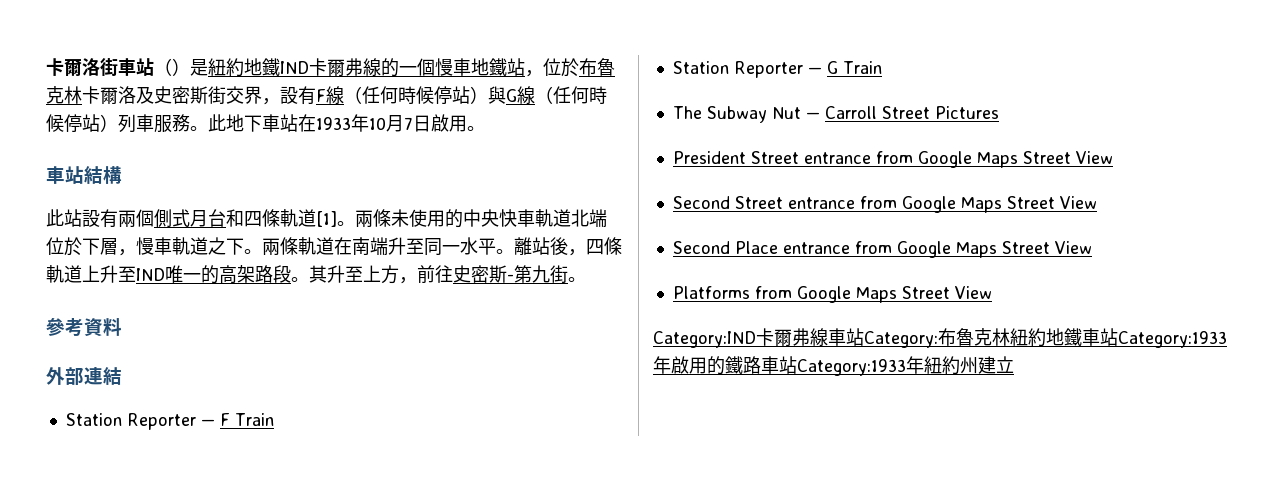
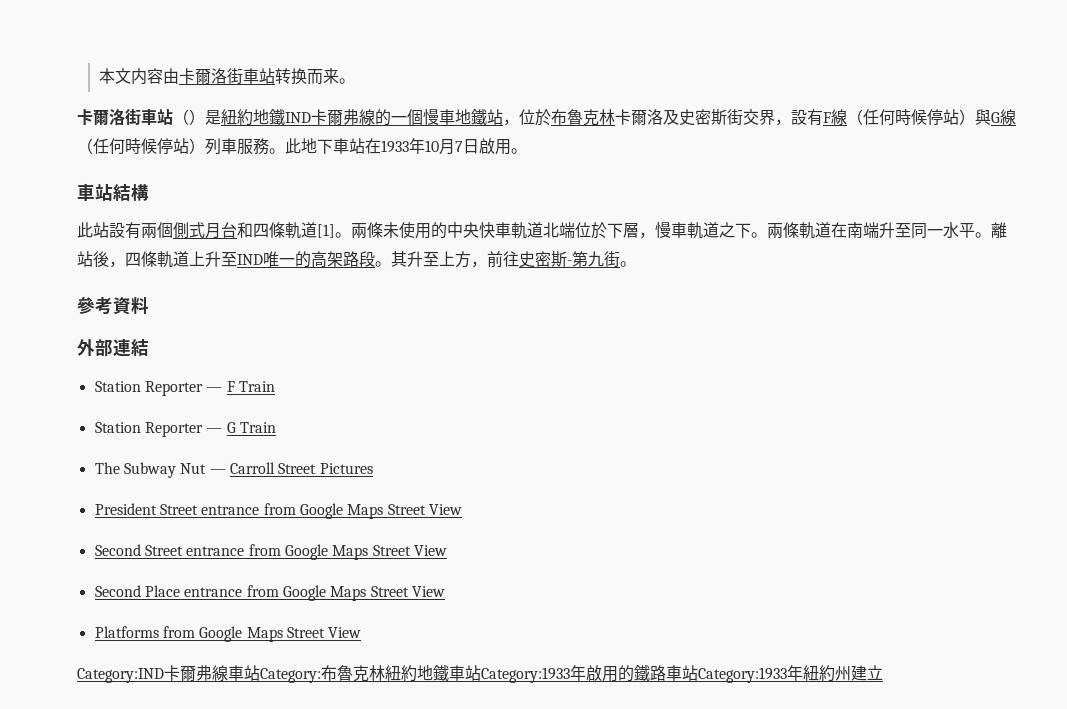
+ 本文内容由卡爾洛街車站转换而来。

